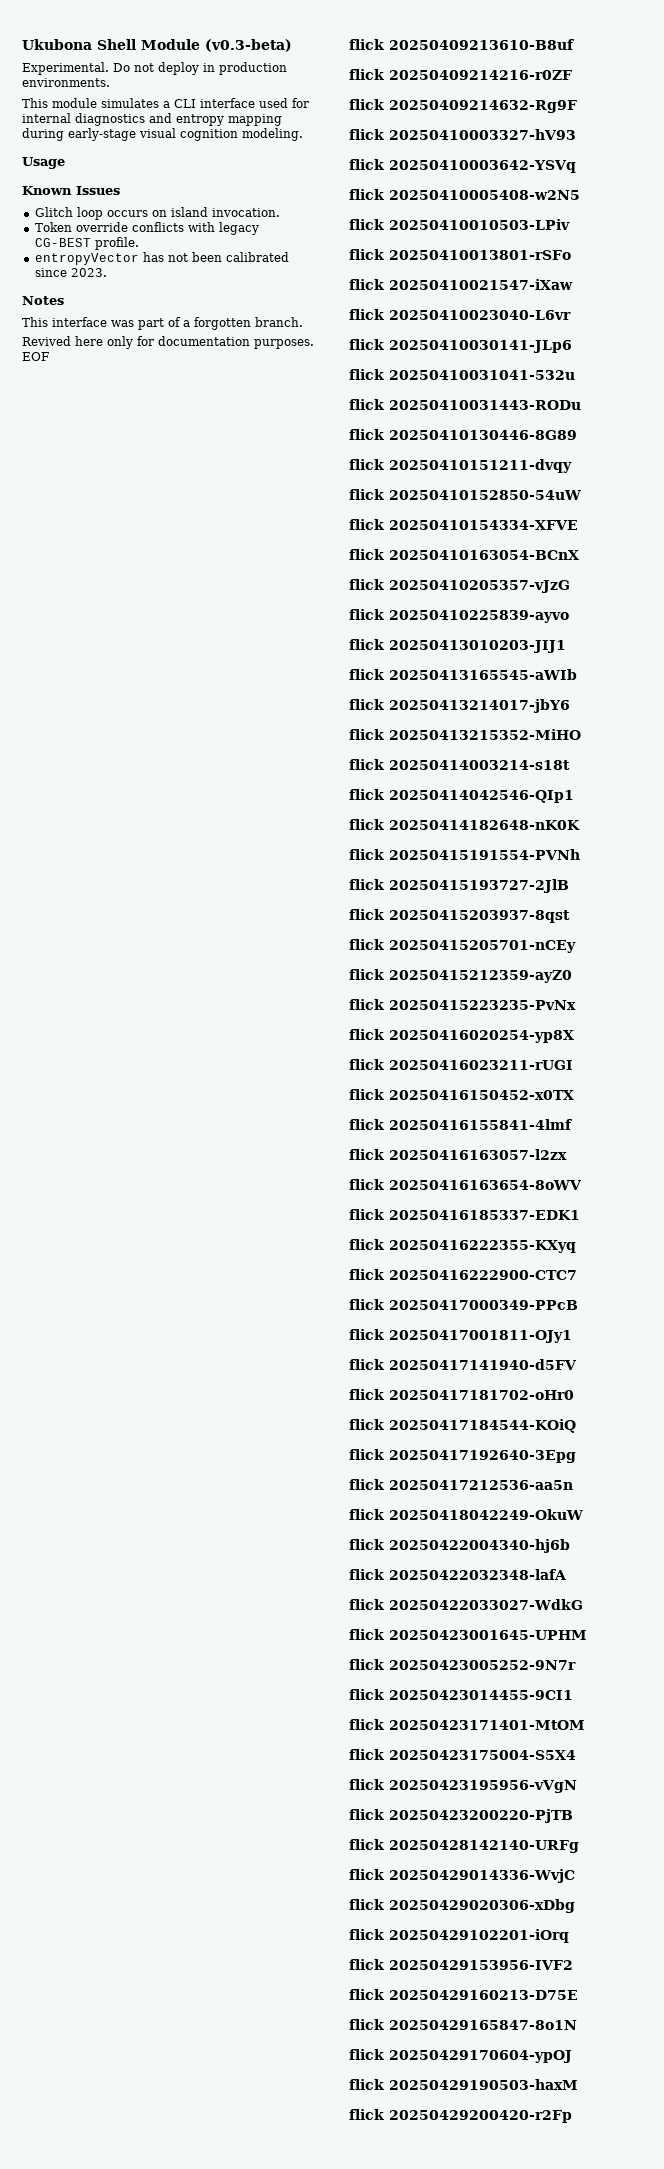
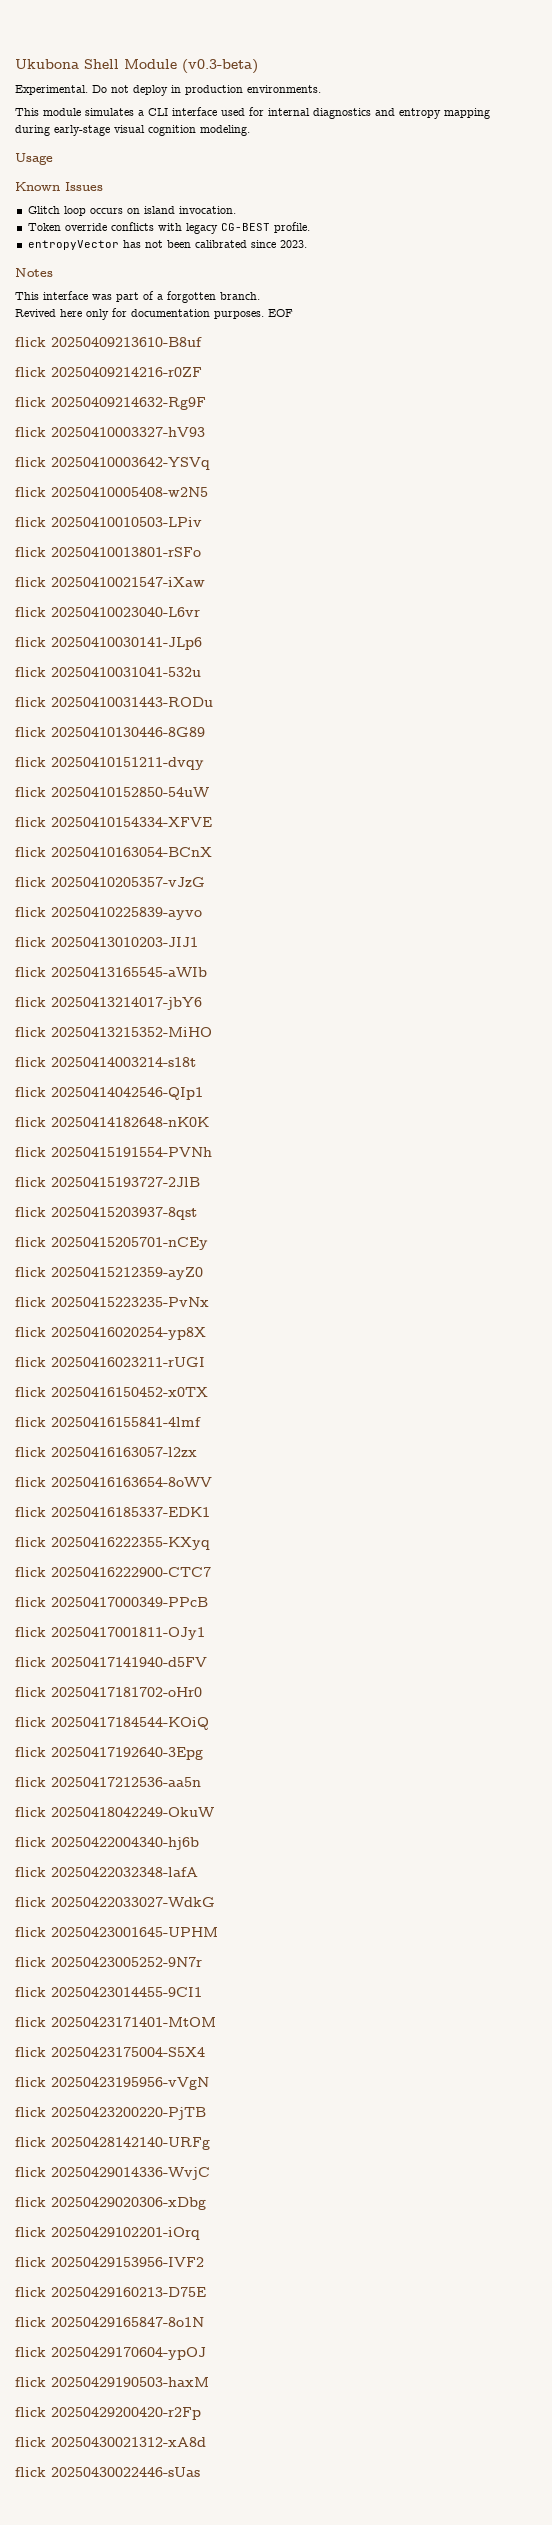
+ flick 20250430021312-xA8d
+ flick 20250430022446-sUas

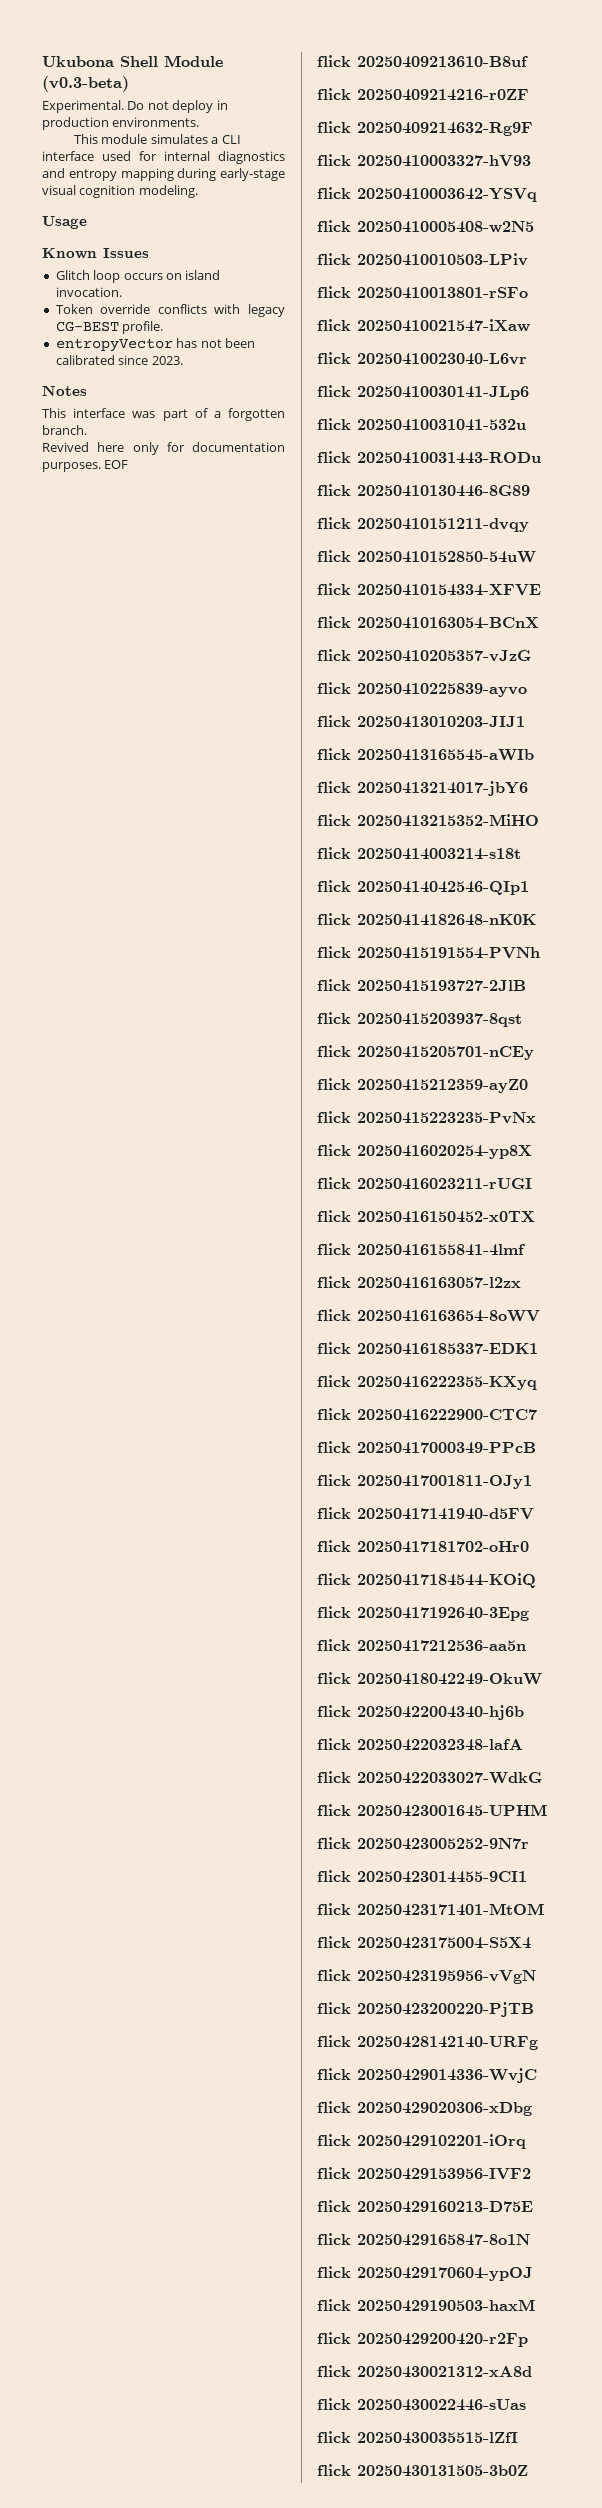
+ flick 20250430035515-lZfI
+ flick 20250430131505-3b0Z

